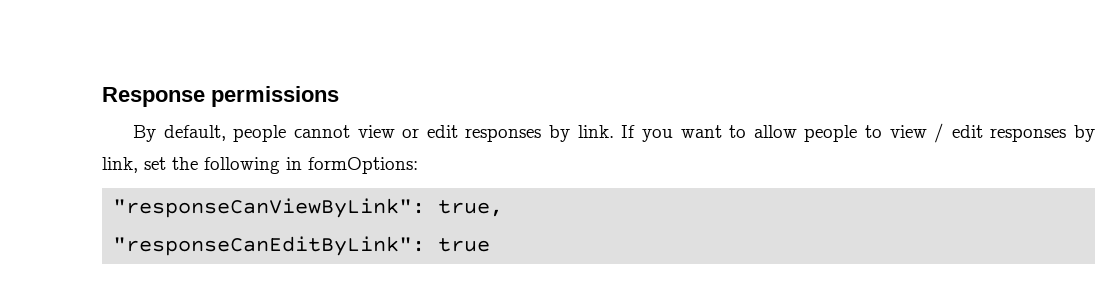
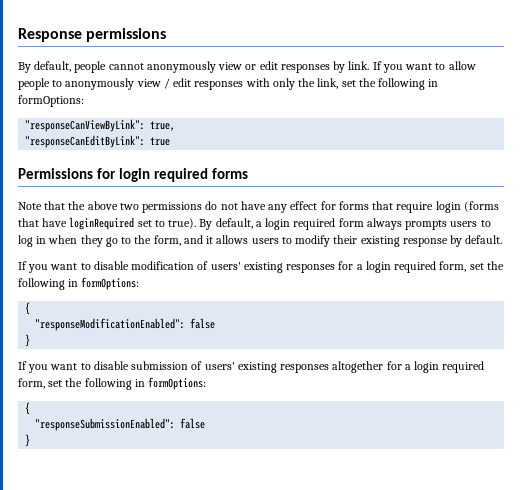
- By default, people cannot view or edit responses by link.
+ By default, people cannot anonymously view or edit responses by link.
- If you want to allow people to view / edit responses by link, set the following in formOptions:
+ If you want to allow people to anonymously view / edit responses with only the link, set the following in formOptions:
+ Permissions for login required forms
+ Note that the above two permissions do not have any effect for forms that require login (forms that have loginRequired set to true). By default, a login required form always prompts users to log in when they go to the form, and it allows users to modify their existing response by default.
+ If you want to disable modification of users' existing responses for a login required form, set the following in formOptions:
+ {
+ "responseModificationEnabled": false
+ }
+ If you want to disable submission of users' existing responses altogether for a login required form, set the following in formOptions:
+ {
+ "responseSubmissionEnabled": false
+ }

